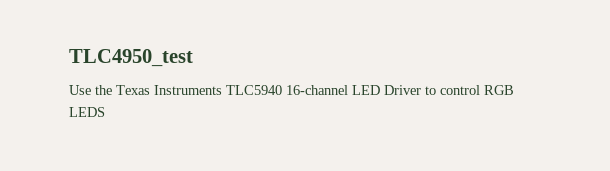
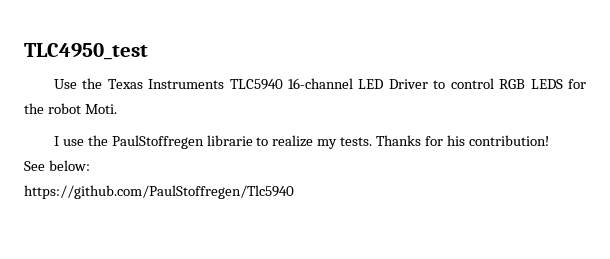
- Use the Texas Instruments TLC5940 16-channel LED Driver to control RGB LEDS
+ Use the Texas Instruments TLC5940 16-channel LED Driver to control RGB LEDS for the robot Moti.
+ I use the PaulStoffregen librarie to realize my tests. Thanks for his contribution!
+ See below:
+ https://github.com/PaulStoffregen/Tlc5940

